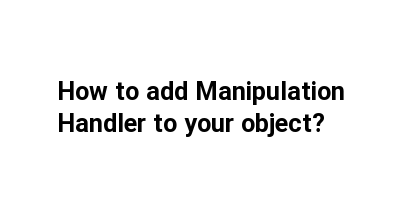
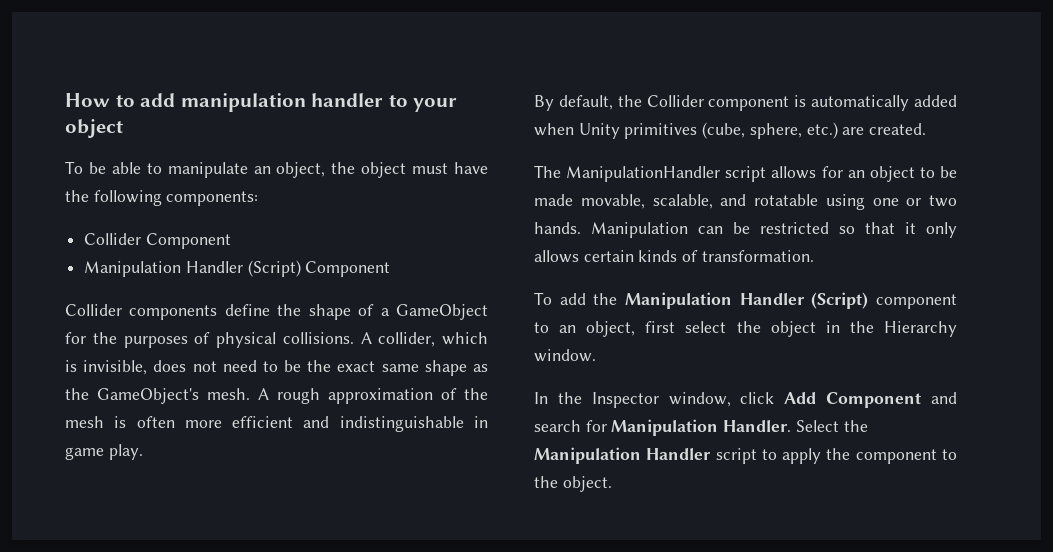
- How to add Manipulation Handler to your object?
+ How to add manipulation handler to your object
+ To be able to manipulate an object, the object must have the following components:
+ Collider Component
+ Manipulation Handler (Script) Component
+ Collider components define the shape of a GameObject for the purposes of physical collisions. A collider, which is invisible, does not need to be the exact same shape as the GameObject's mesh. A rough approximation of the mesh is often more efficient and indistinguishable in game play.
+ By default, the Collider component is automatically added when Unity primitives (cube, sphere, etc.) are created.
+ The ManipulationHandler script allows for an object to be made movable, scalable, and rotatable using one or two hands. Manipulation can be restricted so that it only allows certain kinds of transformation.
+ To add the Manipulation Handler (Script) component to an object, first select the object in the Hierarchy window.
+ In the Inspector window, click Add Component and search for Manipulation Handler. Select the Manipulation Handler script to apply the component to the object.

